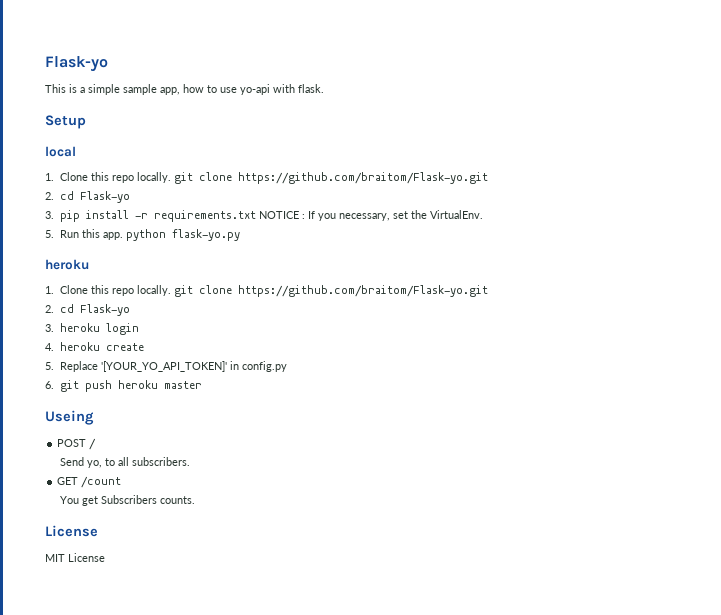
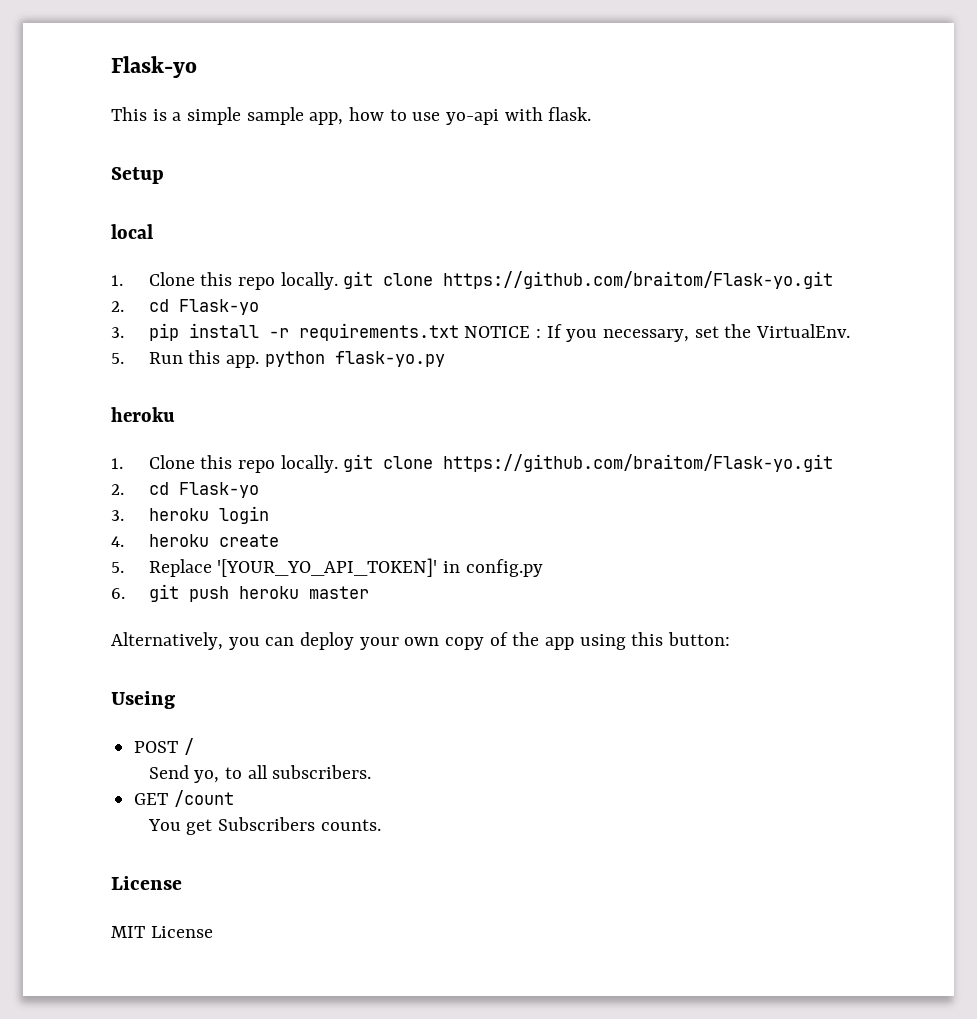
+ Alternatively, you can deploy your own copy of the app using this button:

